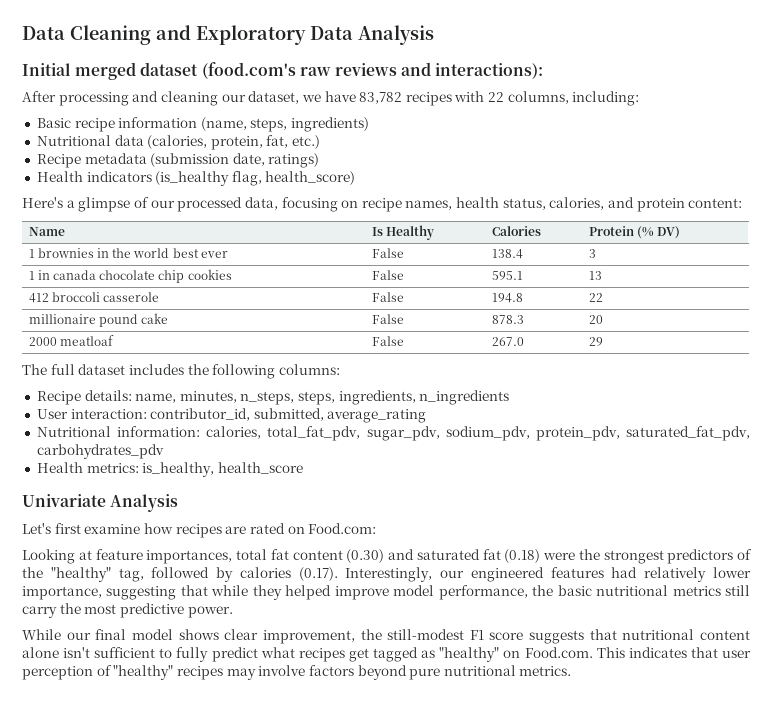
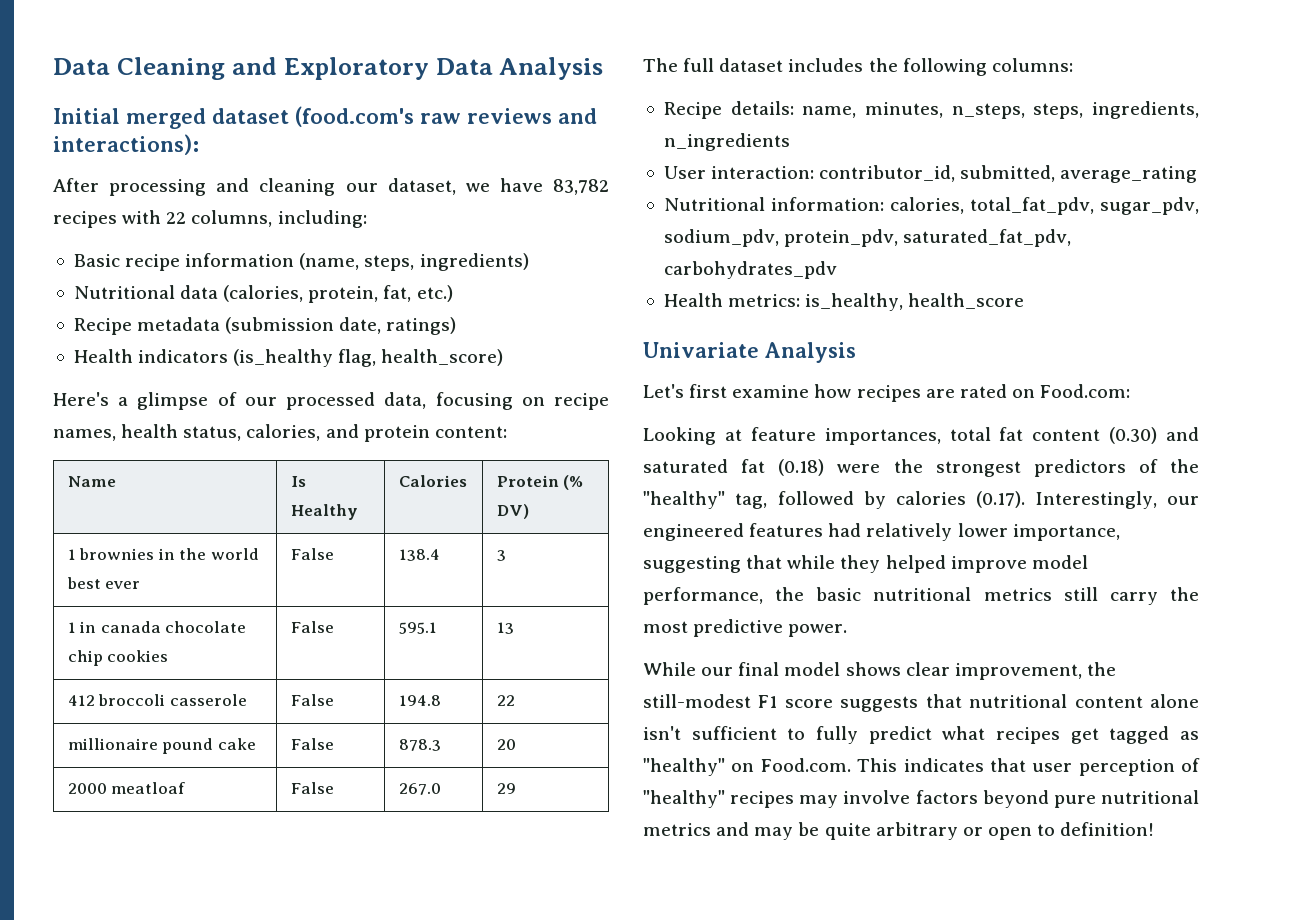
- While our final model shows clear improvement, the still-modest F1 score suggests that nutritional content alone isn't sufficient to fully predict what recipes get tagged as "healthy" on Food.com. This indicates that user perception of "healthy" recipes may involve factors beyond pure nutritional metrics.
+ While our final model shows clear improvement, the still-modest F1 score suggests that nutritional content alone isn't sufficient to fully predict what recipes get tagged as "healthy" on Food.com. This indicates that user perception of "healthy" recipes may involve factors beyond pure nutritional metrics and may be quite arbitrary or open to definition!

